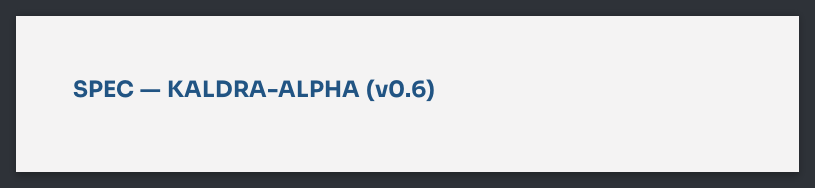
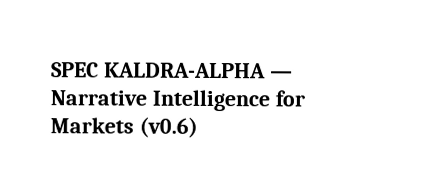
- SPEC — KALDRA-ALPHA (v0.6)
+ SPEC KALDRA-ALPHA — Narrative Intelligence for Markets (v0.6)

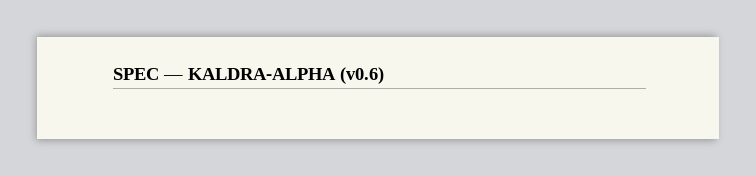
- SPEC KALDRA-ALPHA — Narrative Intelligence for Markets (v0.6)
+ SPEC — KALDRA-ALPHA (v0.6)

